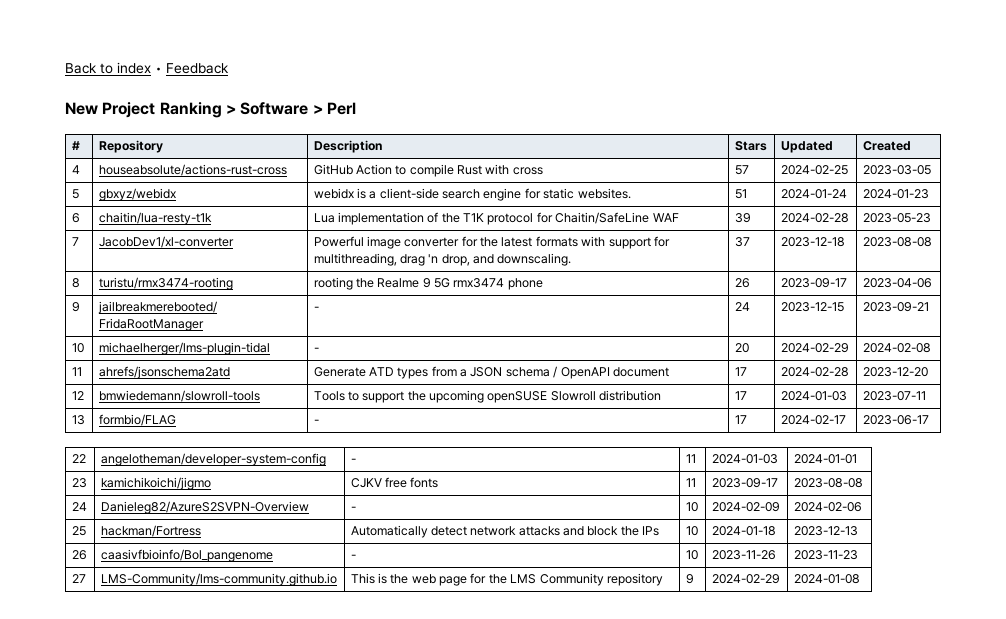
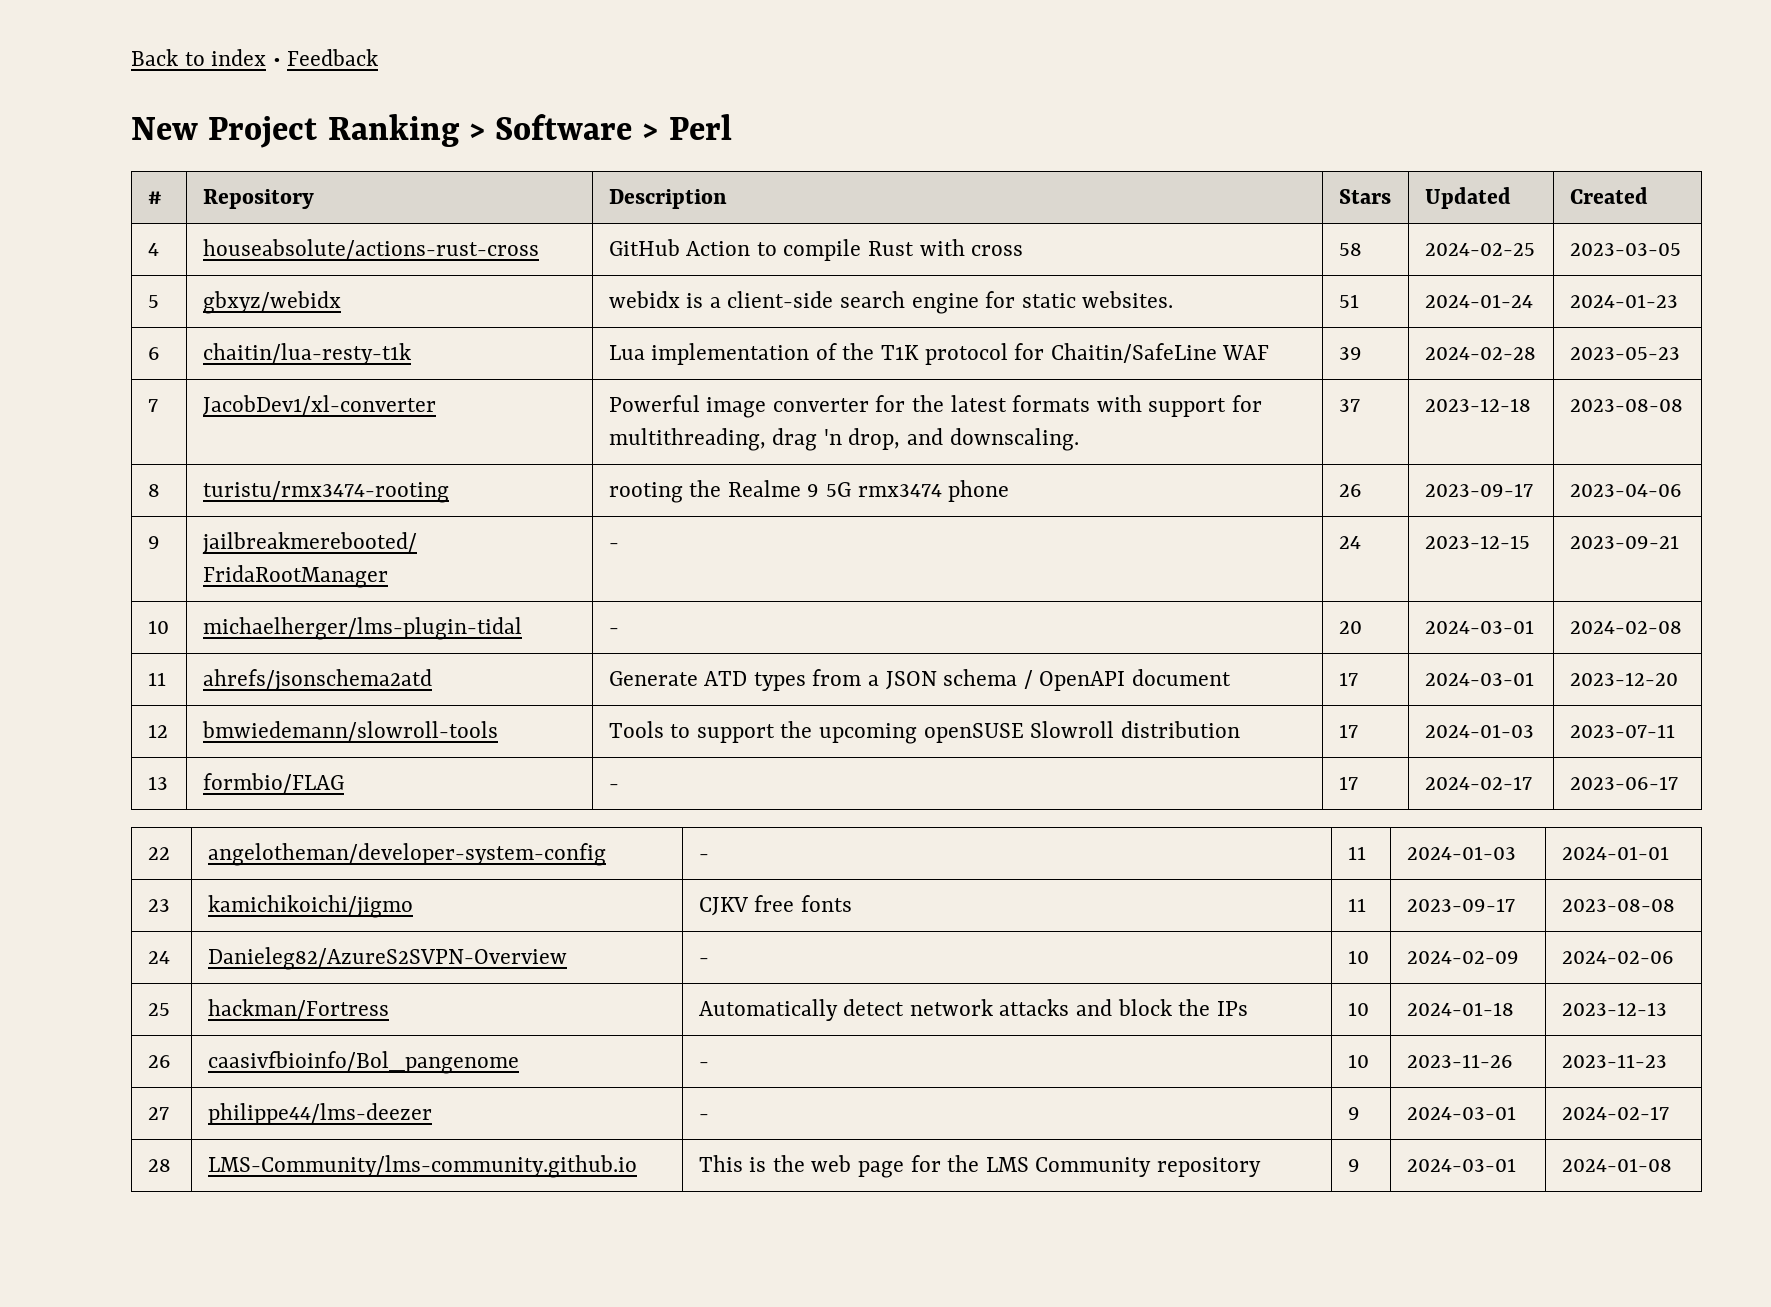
- 4 | houseabsolute/actions-rust-cross | GitHub Action to compile Rust with cross | 57 | 2024-02-25 | 2023-03-05
+ 4 | houseabsolute/actions-rust-cross | GitHub Action to compile Rust with cross | 58 | 2024-02-25 | 2023-03-05
- 10 | michaelherger/lms-plugin-tidal | - | 20 | 2024-02-29 | 2024-02-08
+ 10 | michaelherger/lms-plugin-tidal | - | 20 | 2024-03-01 | 2024-02-08
- 11 | ahrefs/jsonschema2atd | Generate ATD types from a JSON schema / OpenAPI document | 17 | 2024-02-28 | 2023-12-20
+ 11 | ahrefs/jsonschema2atd | Generate ATD types from a JSON schema / OpenAPI document | 17 | 2024-03-01 | 2023-12-20
- 27 | LMS-Community/lms-community.github.io | This is the web page for the LMS Community repository | 9 | 2024-02-29 | 2024-01-08
+ 27 | philippe44/lms-deezer | - | 9 | 2024-03-01 | 2024-02-17
+ 28 | LMS-Community/lms-community.github.io | This is the web page for the LMS Community repository | 9 | 2024-03-01 | 2024-01-08

